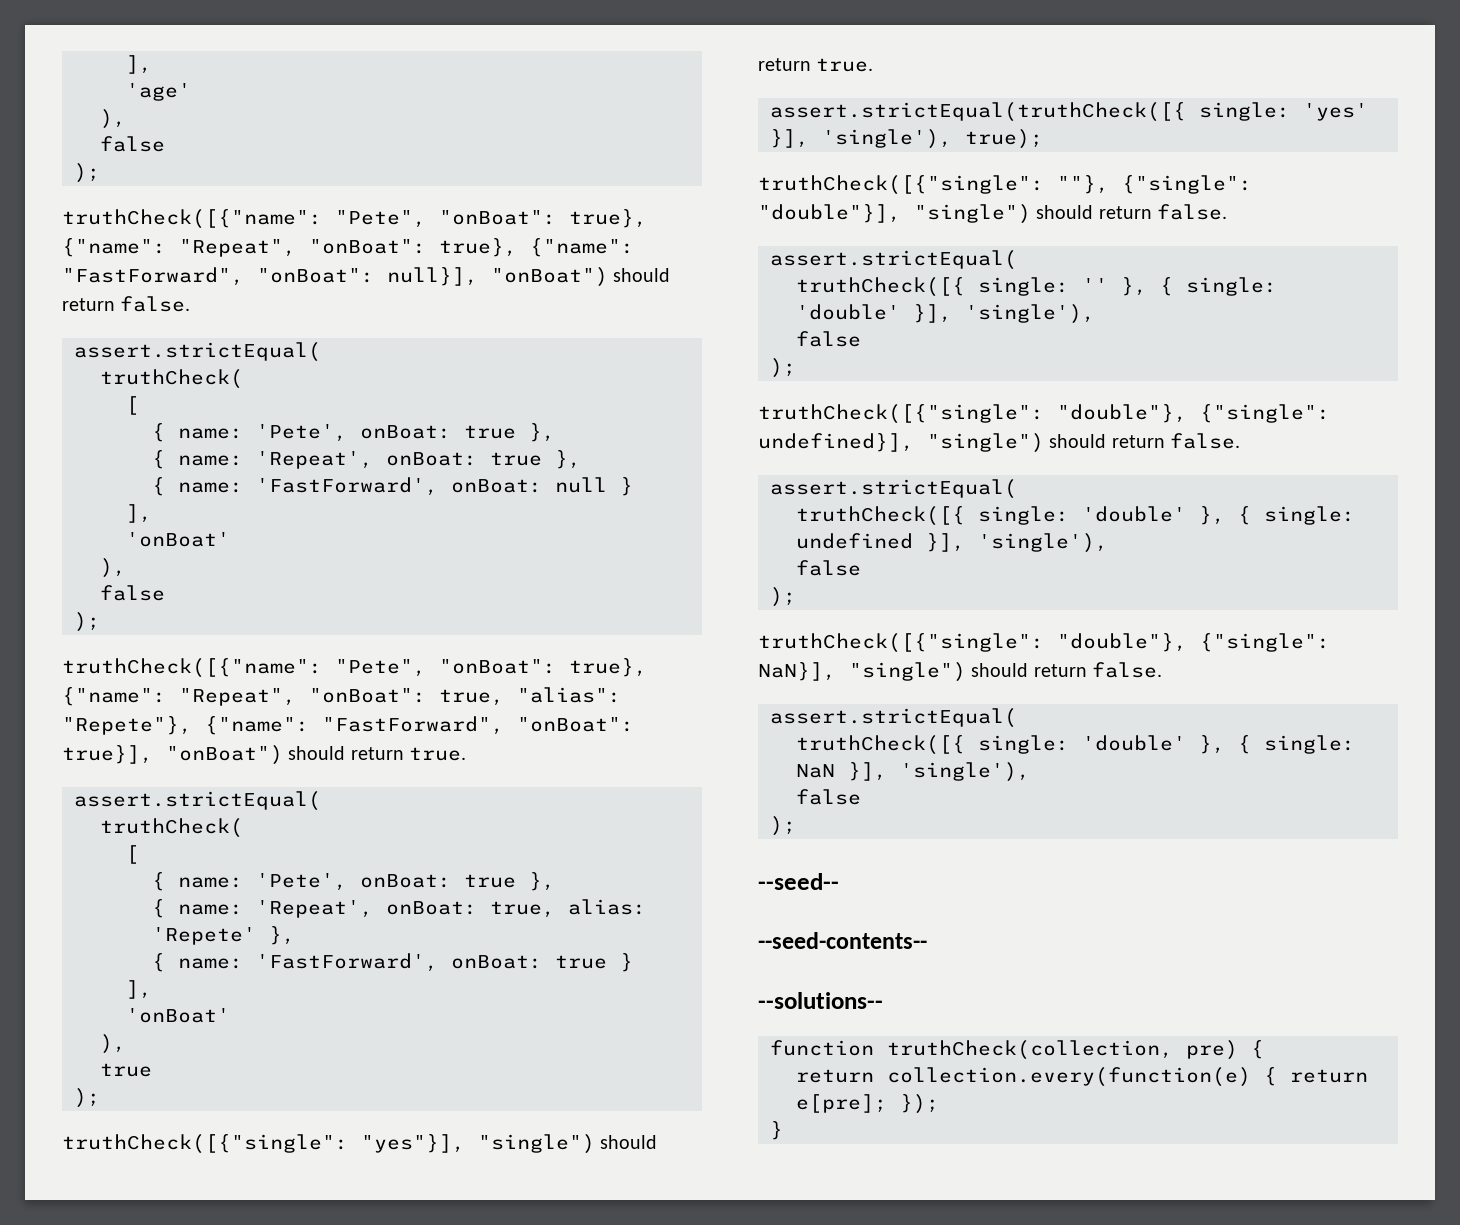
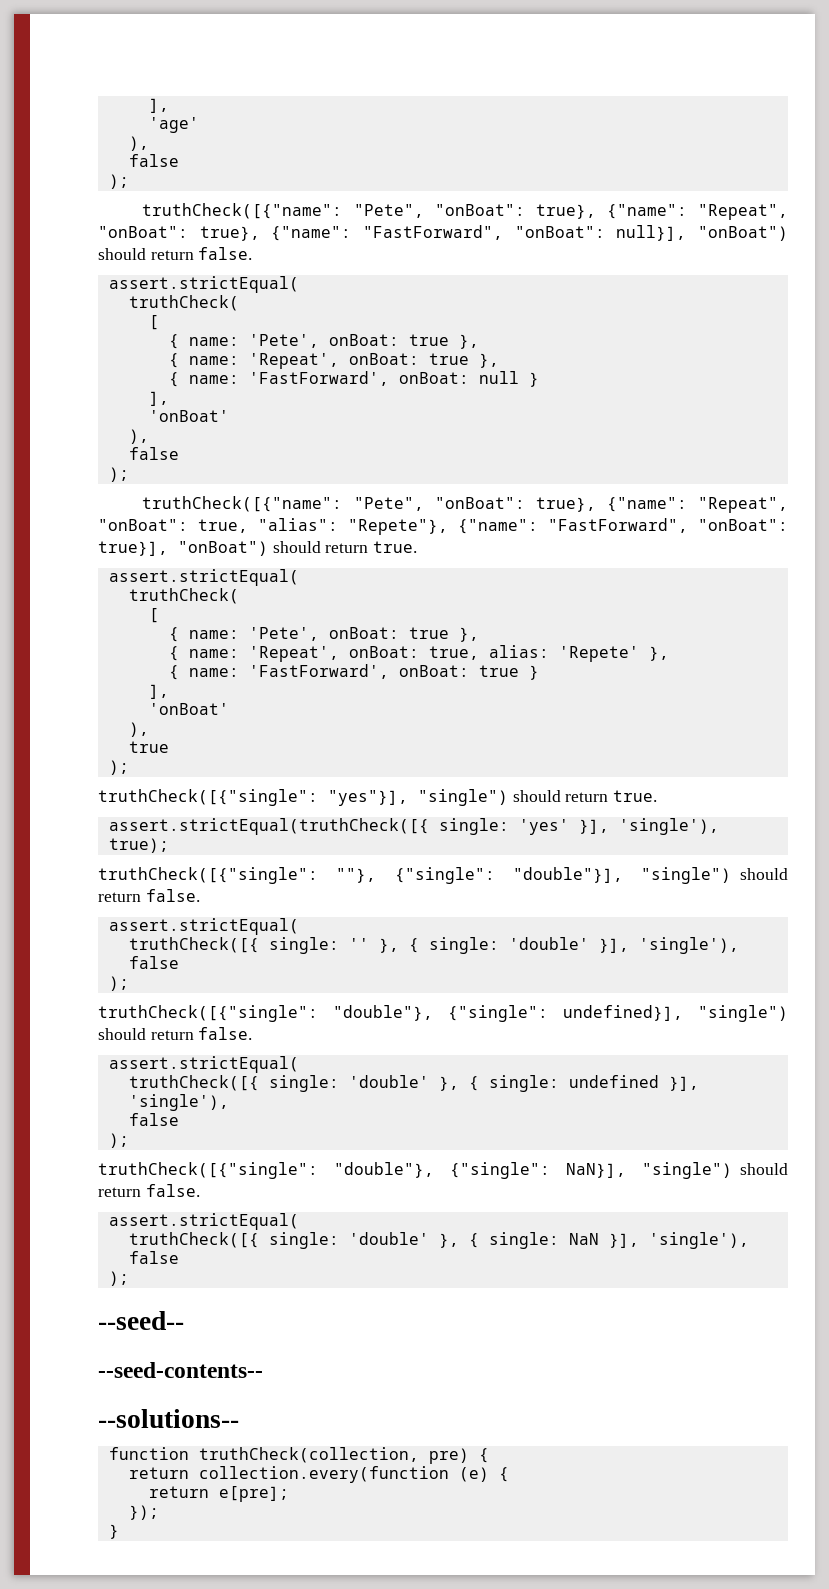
- return collection.every(function(e) { return e[pre]; });
+ return collection.every(function (e) {
+ return e[pre];
+ });

